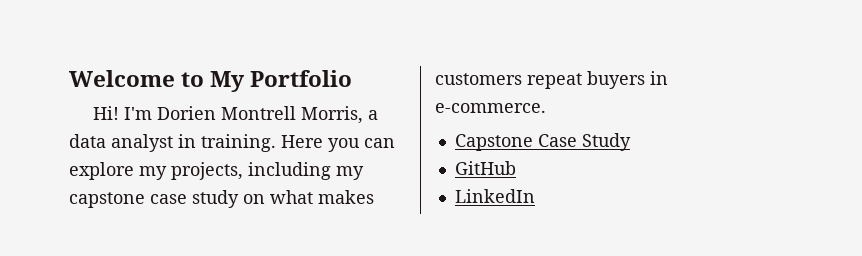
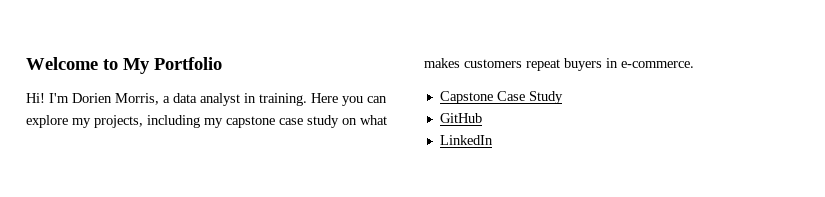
- I'm Dorien Montrell Morris, a data analyst in training.
+ I'm Dorien Morris, a data analyst in training.

